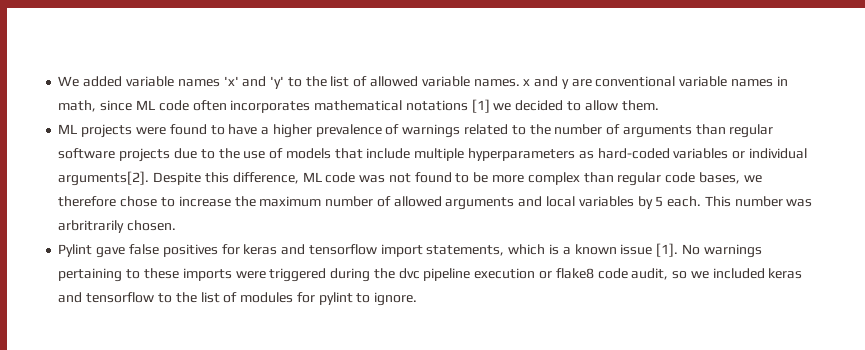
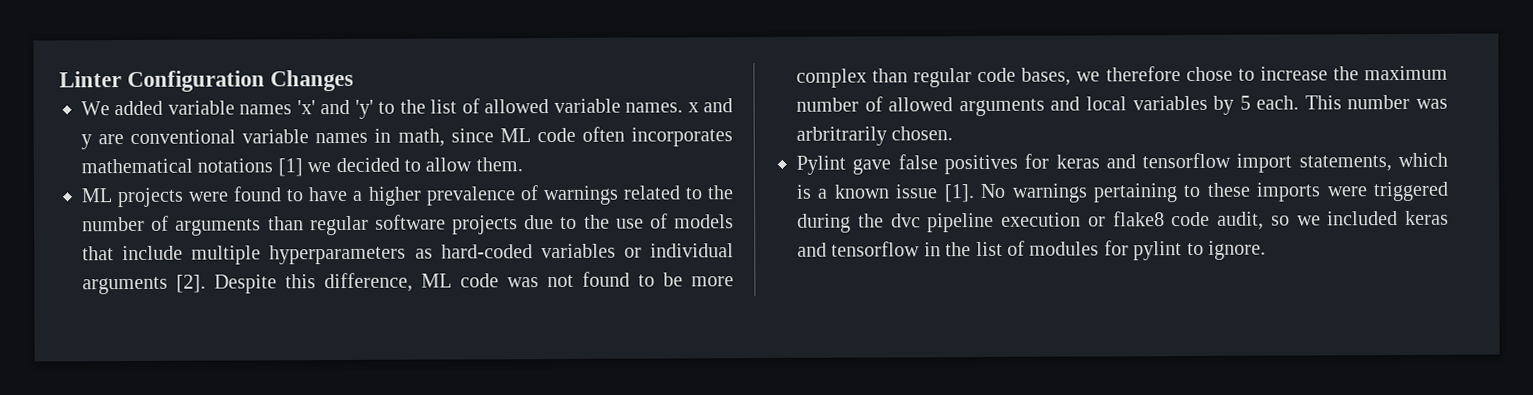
+ Linter Configuration Changes
- ML projects were found to have a higher prevalence of warnings related to the number of arguments than regular software projects due to the use of models that include multiple hyperparameters as hard-coded variables or individual arguments[2].
+ ML projects were found to have a higher prevalence of warnings related to the number of arguments than regular software projects due to the use of models that include multiple hyperparameters as hard-coded variables or individual arguments [2].
- No warnings pertaining to these imports were triggered during the dvc pipeline execution or flake8 code audit, so we included keras and tensorflow to the list of modules for pylint to ignore.
+ No warnings pertaining to these imports were triggered during the dvc pipeline execution or flake8 code audit, so we included keras and tensorflow in the list of modules for pylint to ignore.

